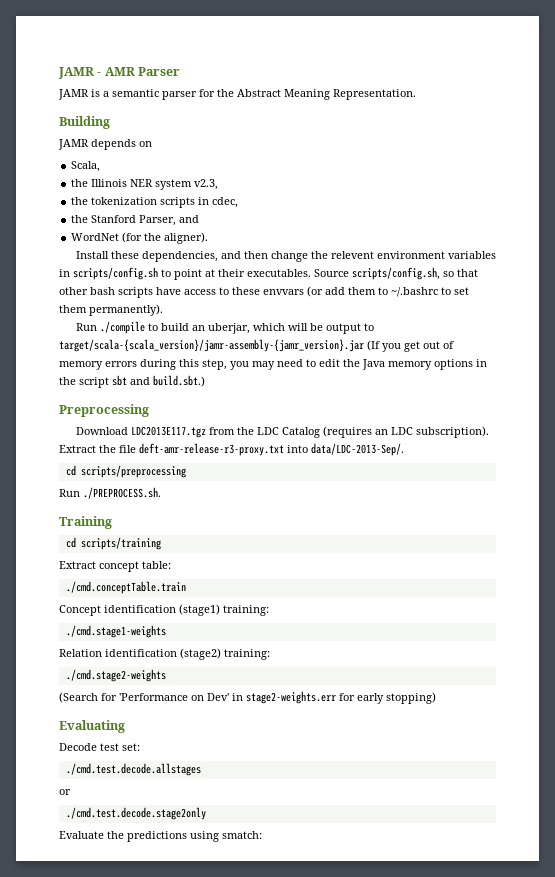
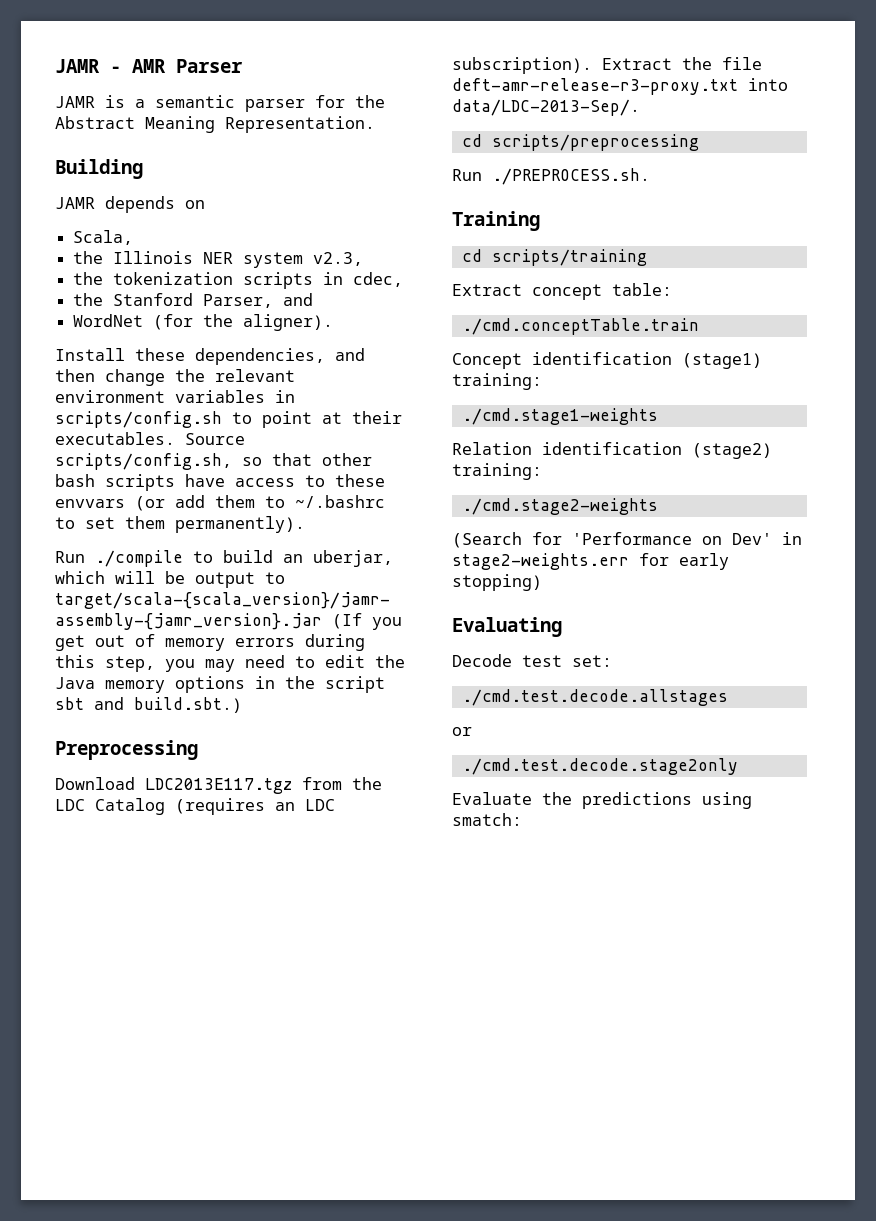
- Install these dependencies, and then change the relevent environment variables in scripts/config.sh to point at their executables.
+ Install these dependencies, and then change the relevant environment variables in scripts/config.sh to point at their executables.

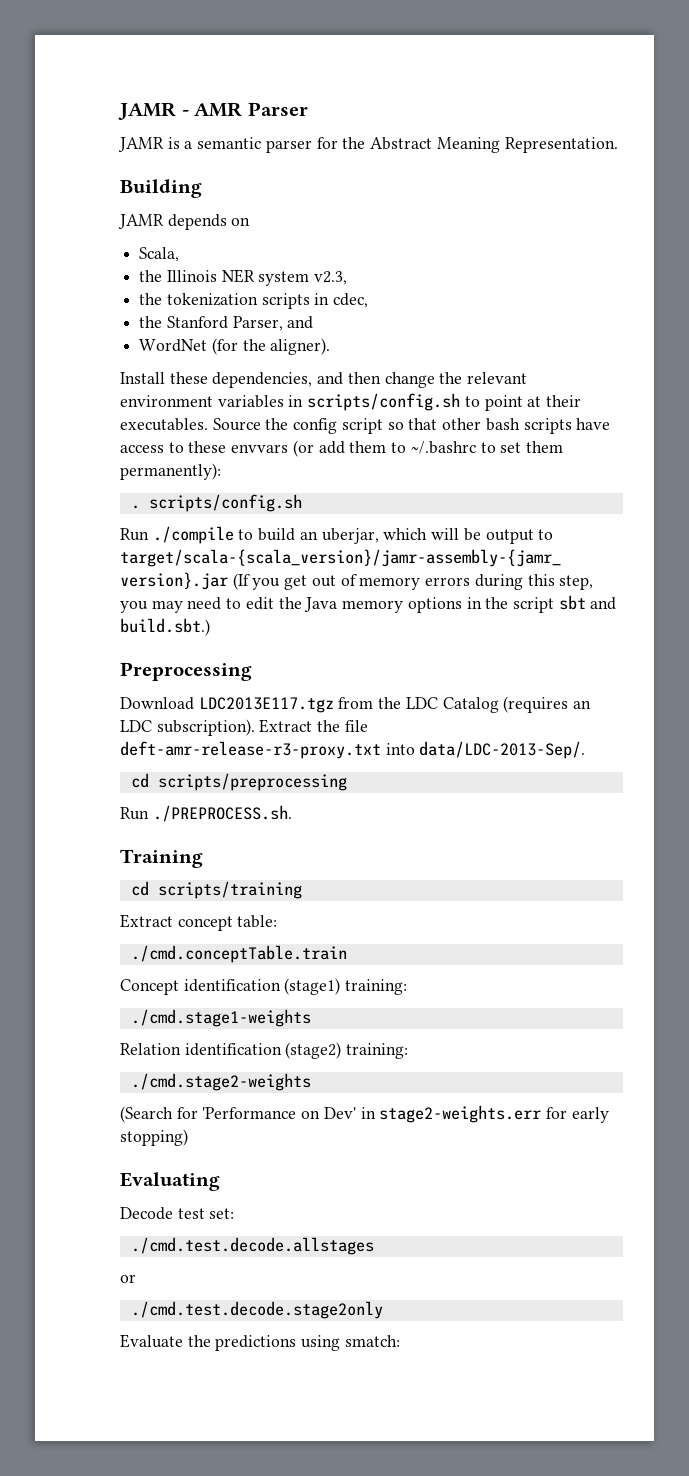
- Source scripts/config.sh, so that other bash scripts have access to these envvars (or add them to ~/.bashrc to set them permanently).
+ Source the config script so that other bash scripts have access to these envvars (or add them to ~/.bashrc to set them permanently):
+ . scripts/config.sh

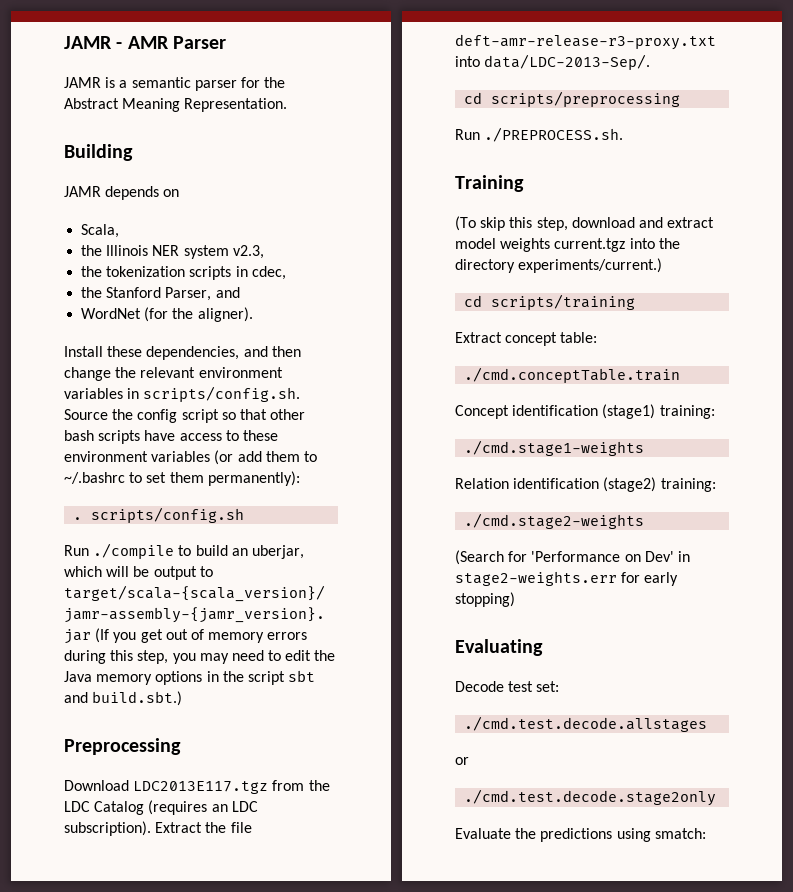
- Install these dependencies, and then change the relevant environment variables in scripts/config.sh to point at their executables. Source the config script so that other bash scripts have access to these envvars (or add them to ~/.bashrc to set them permanently):
+ Install these dependencies, and then change the relevant environment variables in scripts/config.sh. Source the config script so that other bash scripts have access to these environment variables (or add them to ~/.bashrc to set them permanently):
+ (To skip this step, download and extract model weights current.tgz into the directory experiments/current.)

